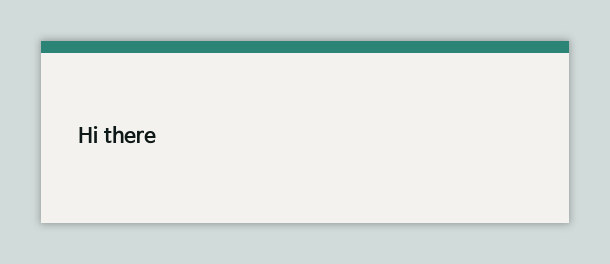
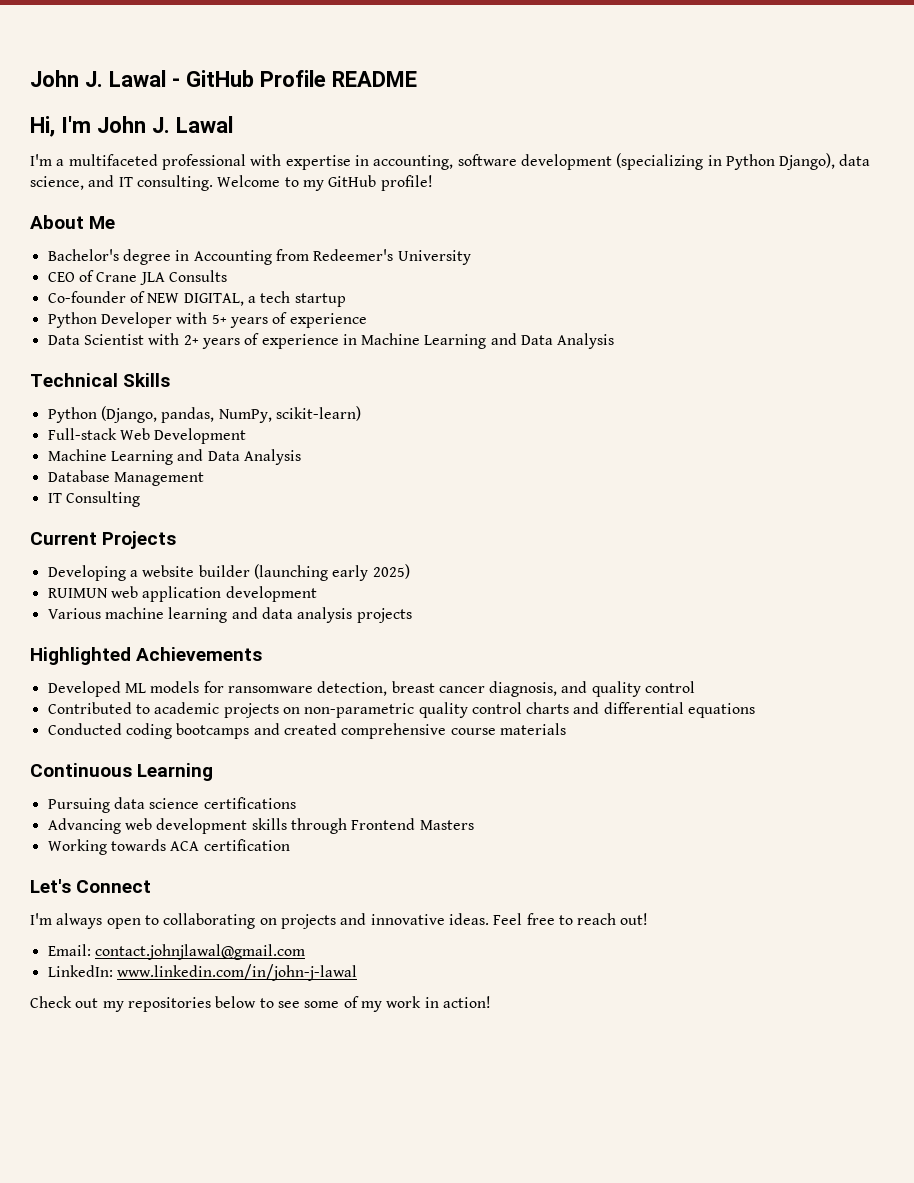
- Hi there
+ John J. Lawal - GitHub Profile README
+ Hi, I'm John J. Lawal
+ I'm a multifaceted professional with expertise in accounting, software development (specializing in Python Django), data science, and IT consulting. Welcome to my GitHub profile!
+ About Me
+ Bachelor's degree in Accounting from Redeemer's University
+ CEO of Crane JLA Consults
+ Co-founder of NEW DIGITAL, a tech startup
+ Python Developer with 5+ years of experience
+ Data Scientist with 2+ years of experience in Machine Learning and Data Analysis
+ Technical Skills
+ Python (Django, pandas, NumPy, scikit-learn)
+ Full-stack Web Development
+ Machine Learning and Data Analysis
+ Database Management
+ IT Consulting
+ Current Projects
+ Developing a website builder (launching early 2025)
+ RUIMUN web application development
+ Various machine learning and data analysis projects
+ Highlighted Achievements
+ Developed ML models for ransomware detection, breast cancer diagnosis, and quality control
+ Contributed to academic projects on non-parametric quality control charts and differential equations
+ Conducted coding bootcamps and created comprehensive course materials
+ Continuous Learning
+ Pursuing data science certifications
+ Advancing web development skills through Frontend Masters
+ Working towards ACA certification
+ Let's Connect
+ I'm always open to collaborating on projects and innovative ideas. Feel free to reach out!
+ Email: contact.johnjlawal@gmail.com
+ LinkedIn: www.linkedin.com/in/john-j-lawal
+ Check out my repositories below to see some of my work in action!

